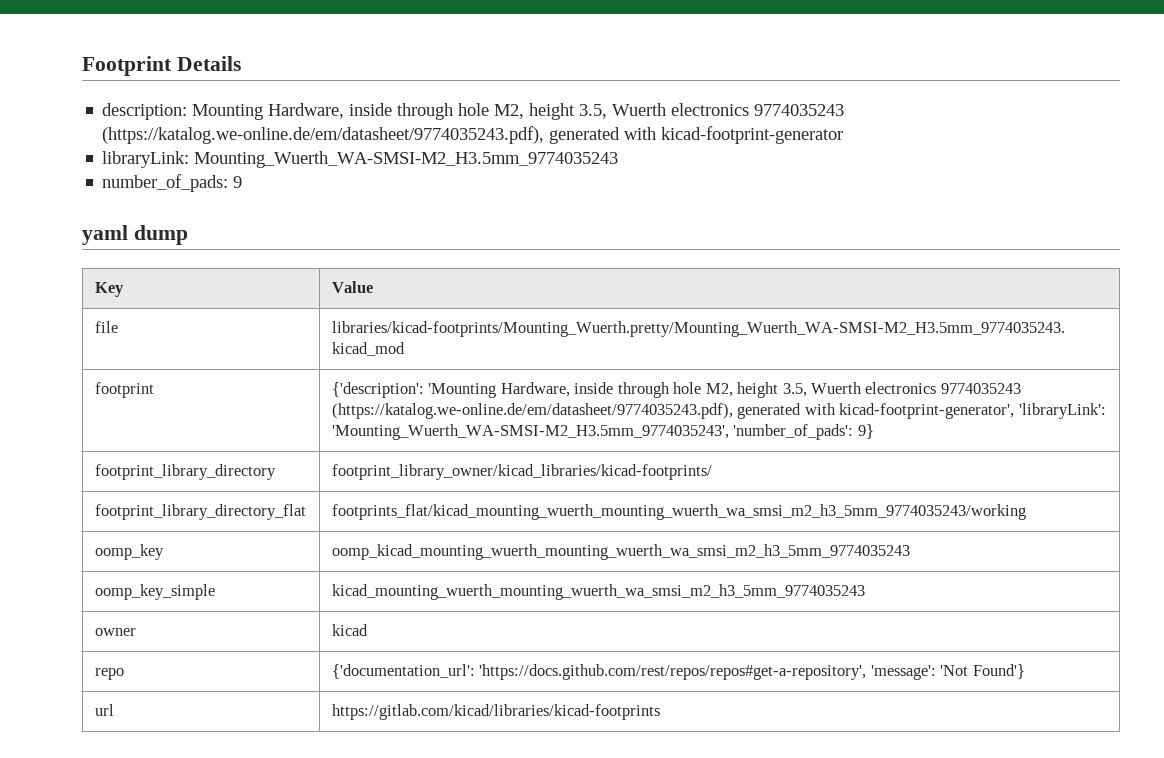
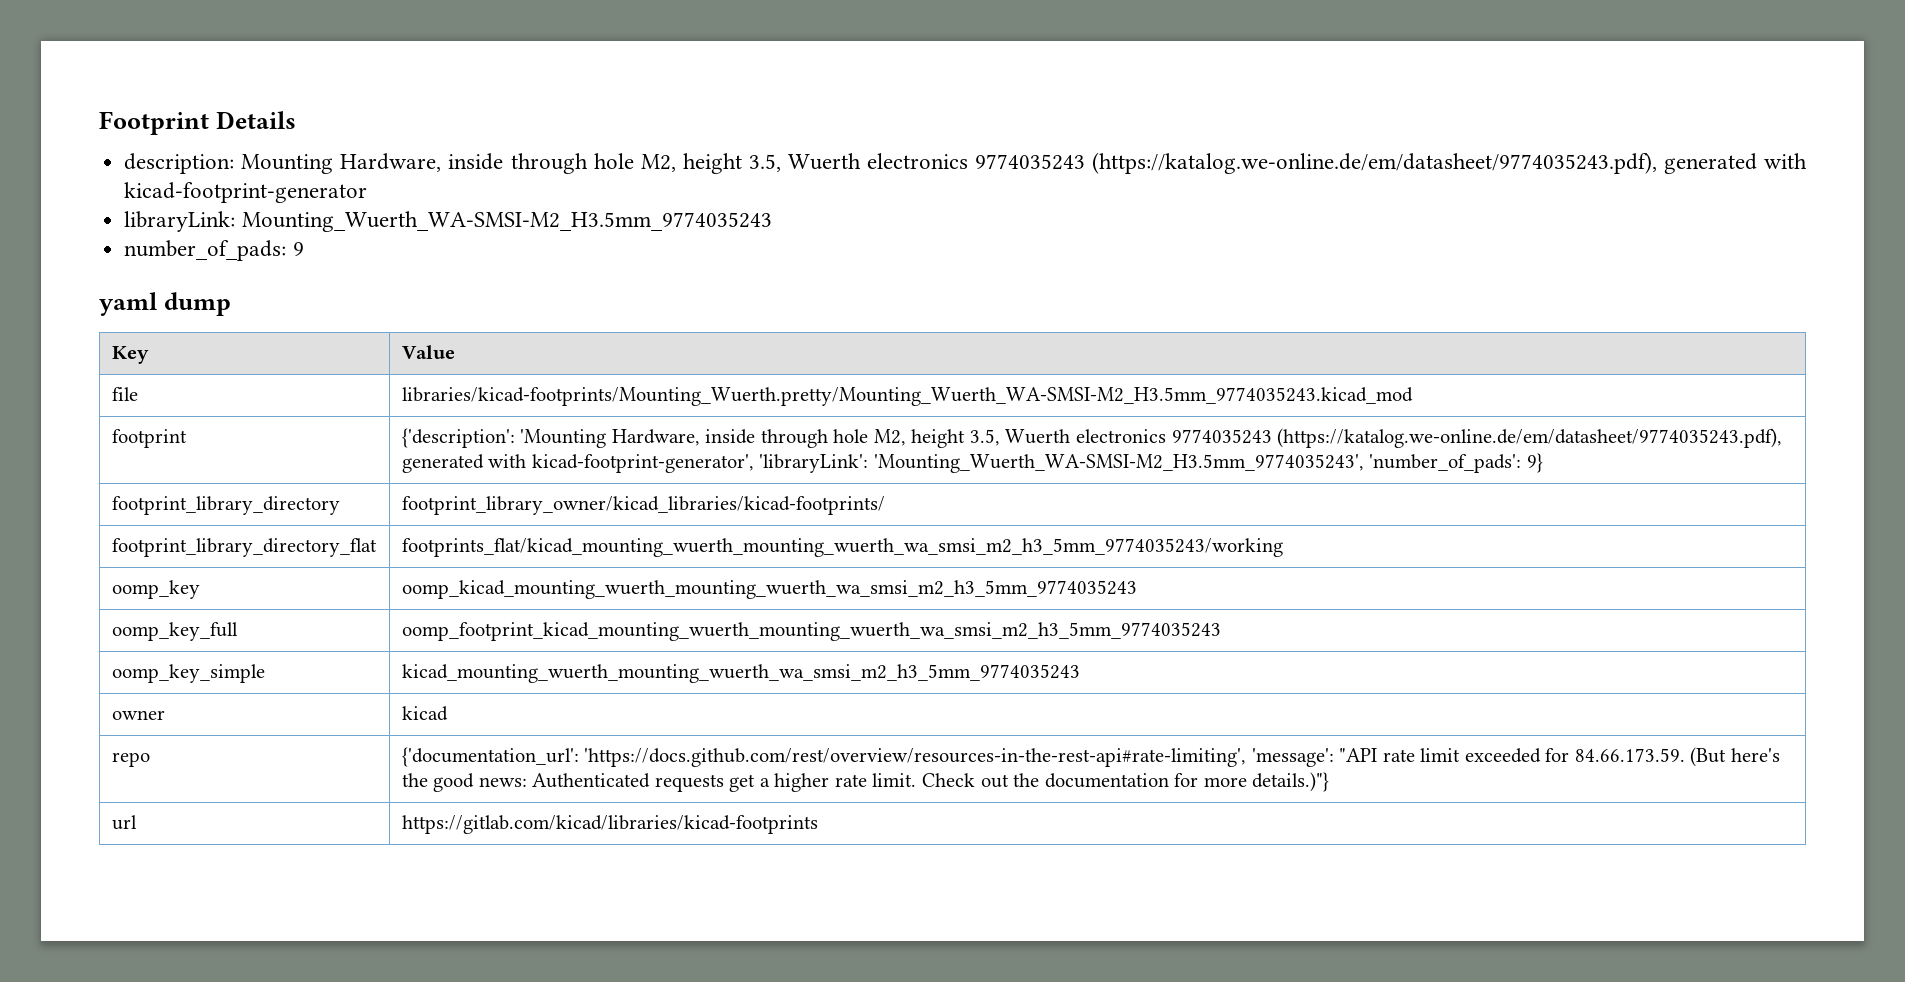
+ oomp_key_full | oomp_footprint_kicad_mounting_wuerth_mounting_wuerth_wa_smsi_m2_h3_5mm_9774035243
- repo | {'documentation_url': 'https://docs.github.com/rest/repos/repos#get-a-repository', 'message': 'Not Found'}
+ repo | {'documentation_url': 'https://docs.github.com/rest/overview/resources-in-the-rest-api#rate-limiting', 'message': "API rate limit exceeded for 84.66.173.59. (But here's the good news: Authenticated requests get a higher rate limit. Check out the documentation for more details.)"}

